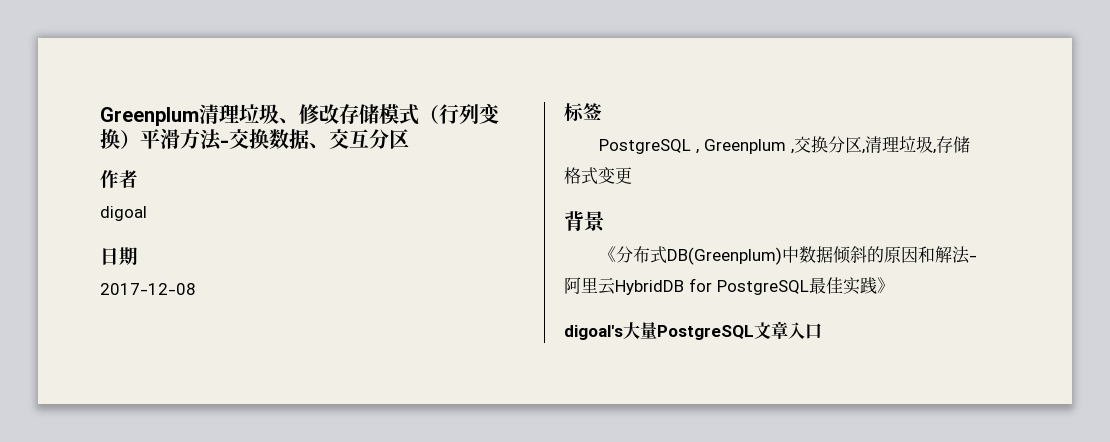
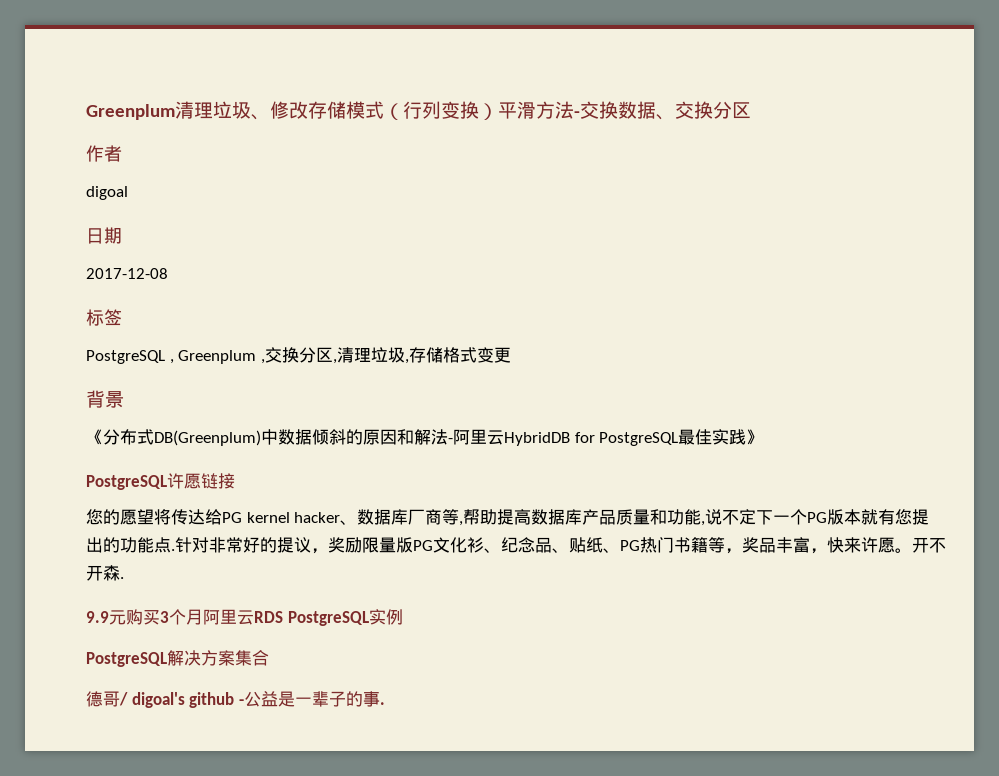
- Greenplum清理垃圾、修改存储模式（行列变换）平滑方法-交换数据、交互分区
+ Greenplum清理垃圾、修改存储模式（行列变换）平滑方法-交换数据、交换分区
- digoal's大量PostgreSQL文章入口
+ PostgreSQL许愿链接
+ 您的愿望将传达给PG kernel hacker、数据库厂商等,帮助提高数据库产品质量和功能,说不定下一个PG版本就有您提出的功能点.针对非常好的提议，奖励限量版PG文化衫、纪念品、贴纸、PG热门书籍等，奖品丰富，快来许愿。开不开森.
+ 9.9元购买3个月阿里云RDS PostgreSQL实例
+ PostgreSQL解决方案集合
+ 德哥/ digoal's github -公益是一辈子的事.

